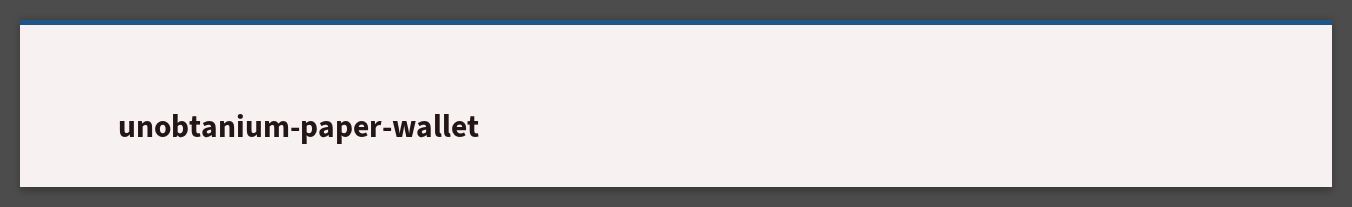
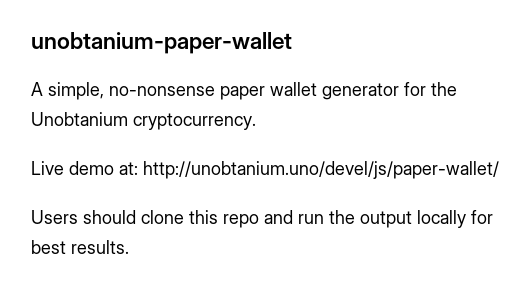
+ A simple, no-nonsense paper wallet generator for the Unobtanium cryptocurrency.
+ Live demo at: http://unobtanium.uno/devel/js/paper-wallet/
+ Users should clone this repo and run the output locally for best results.

